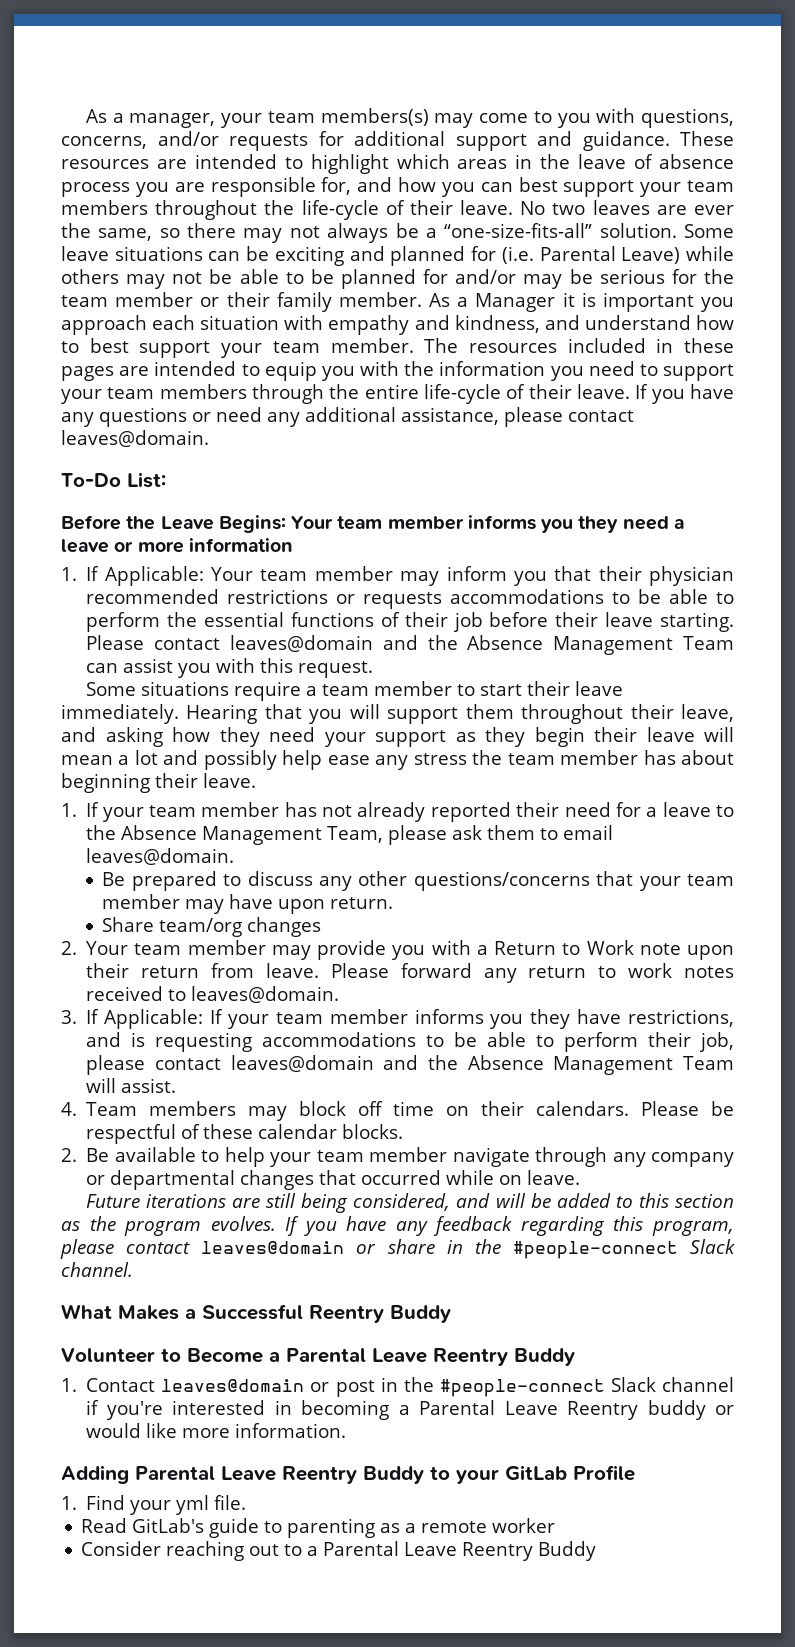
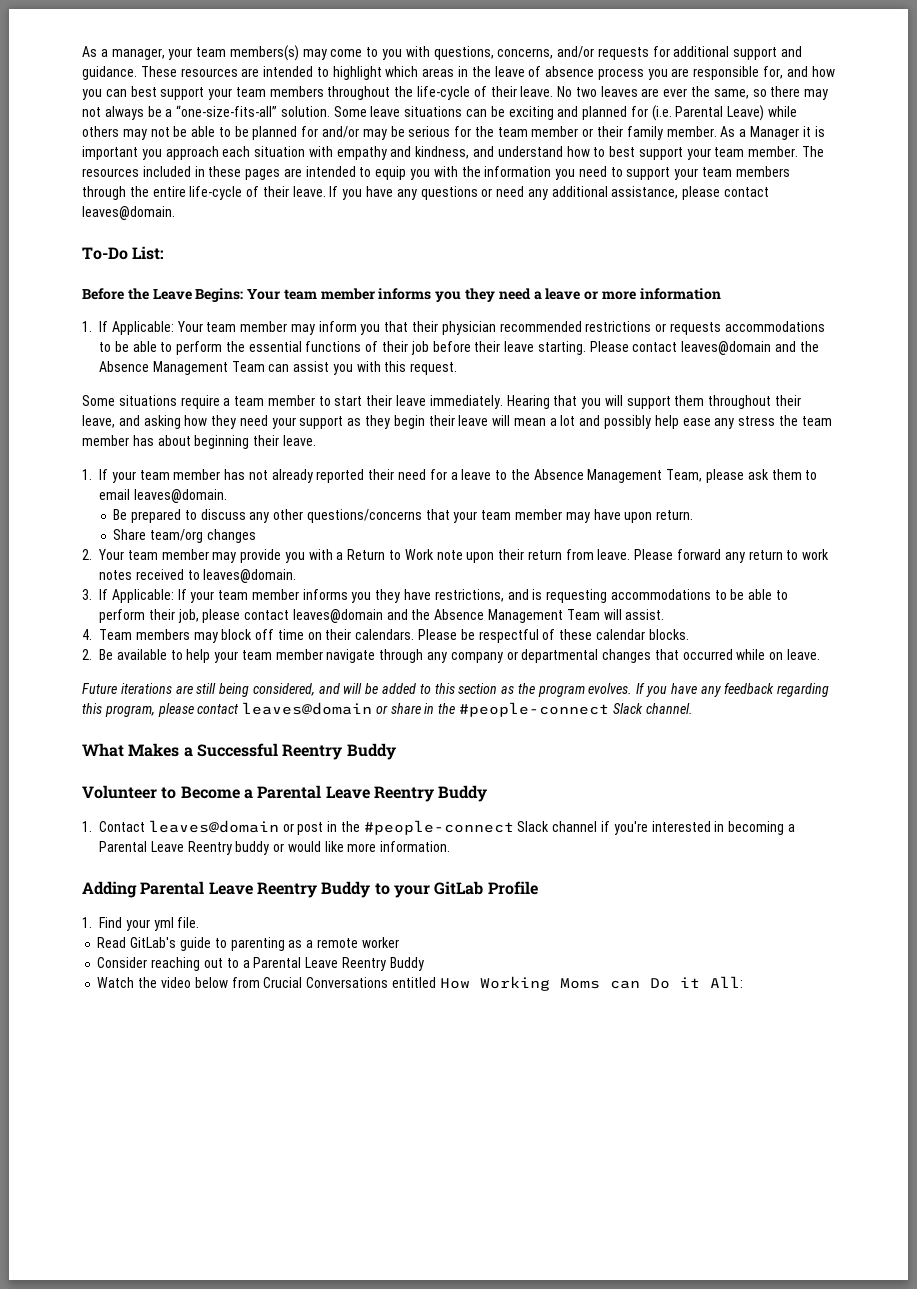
+ Watch the video below from Crucial Conversations entitled How Working Moms can Do it All:

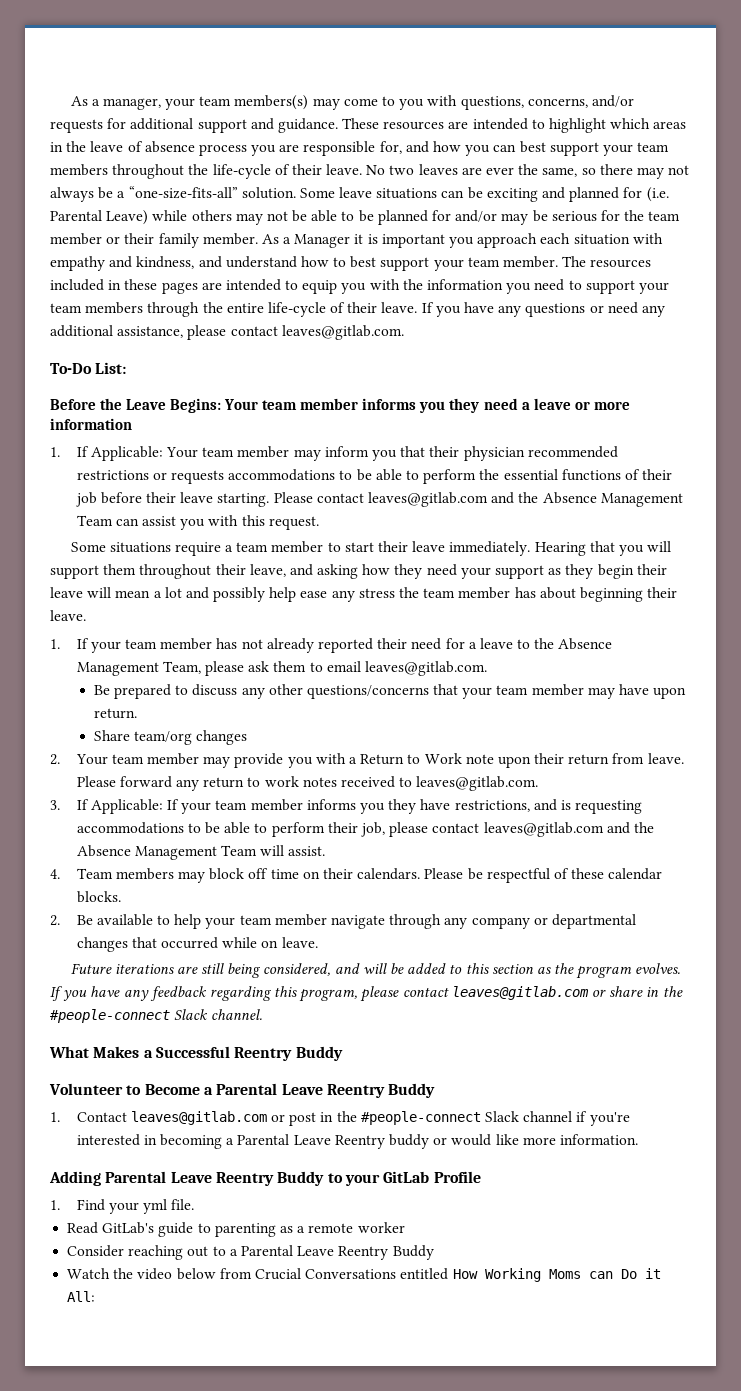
- If you have any questions or need any additional assistance, please contact leaves@domain.
+ If you have any questions or need any additional assistance, please contact leaves@gitlab.com.
- Please contact leaves@domain and the Absence Management Team can assist you with this request.
+ Please contact leaves@gitlab.com and the Absence Management Team can assist you with this request.
- 1. If your team member has not already reported their need for a leave to the Absence Management Team, please ask them to email leaves@domain.
+ 1. If your team member has not already reported their need for a leave to the Absence Management Team, please ask them to email leaves@gitlab.com.
- Please forward any return to work notes received to leaves@domain.
+ Please forward any return to work notes received to leaves@gitlab.com.
- 3. If Applicable: If your team member informs you they have restrictions, and is requesting accommodations to be able to perform their job, please contact leaves@domain and the Absence Management Team will assist.
+ 3. If Applicable: If your team member informs you they have restrictions, and is requesting accommodations to be able to perform their job, please contact leaves@gitlab.com and the Absence Management Team will assist.
- If you have any feedback regarding this program, please contact leaves@domain or share in the #people-connect Slack channel.
+ If you have any feedback regarding this program, please contact leaves@gitlab.com or share in the #people-connect Slack channel.
- 1. Contact leaves@domain or post in the #people-connect Slack channel if you're interested in becoming a Parental Leave Reentry buddy or would like more information.
+ 1. Contact leaves@gitlab.com or post in the #people-connect Slack channel if you're interested in becoming a Parental Leave Reentry buddy or would like more information.

